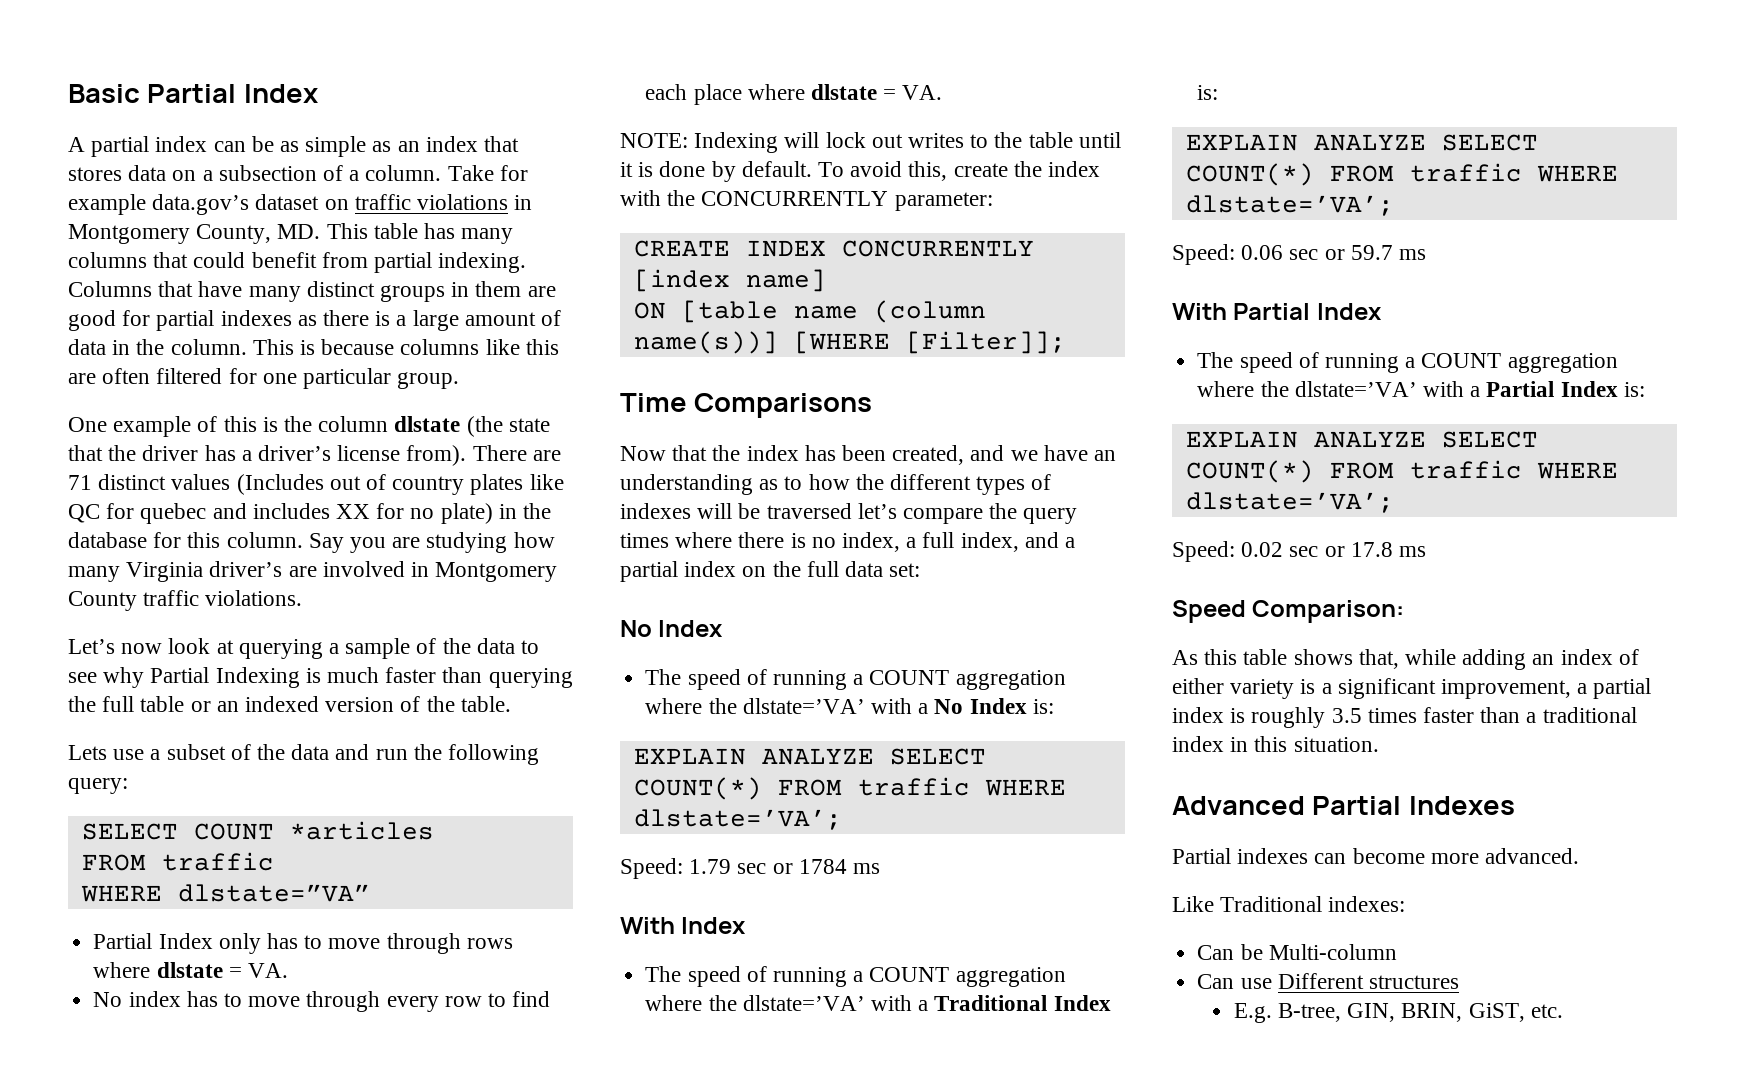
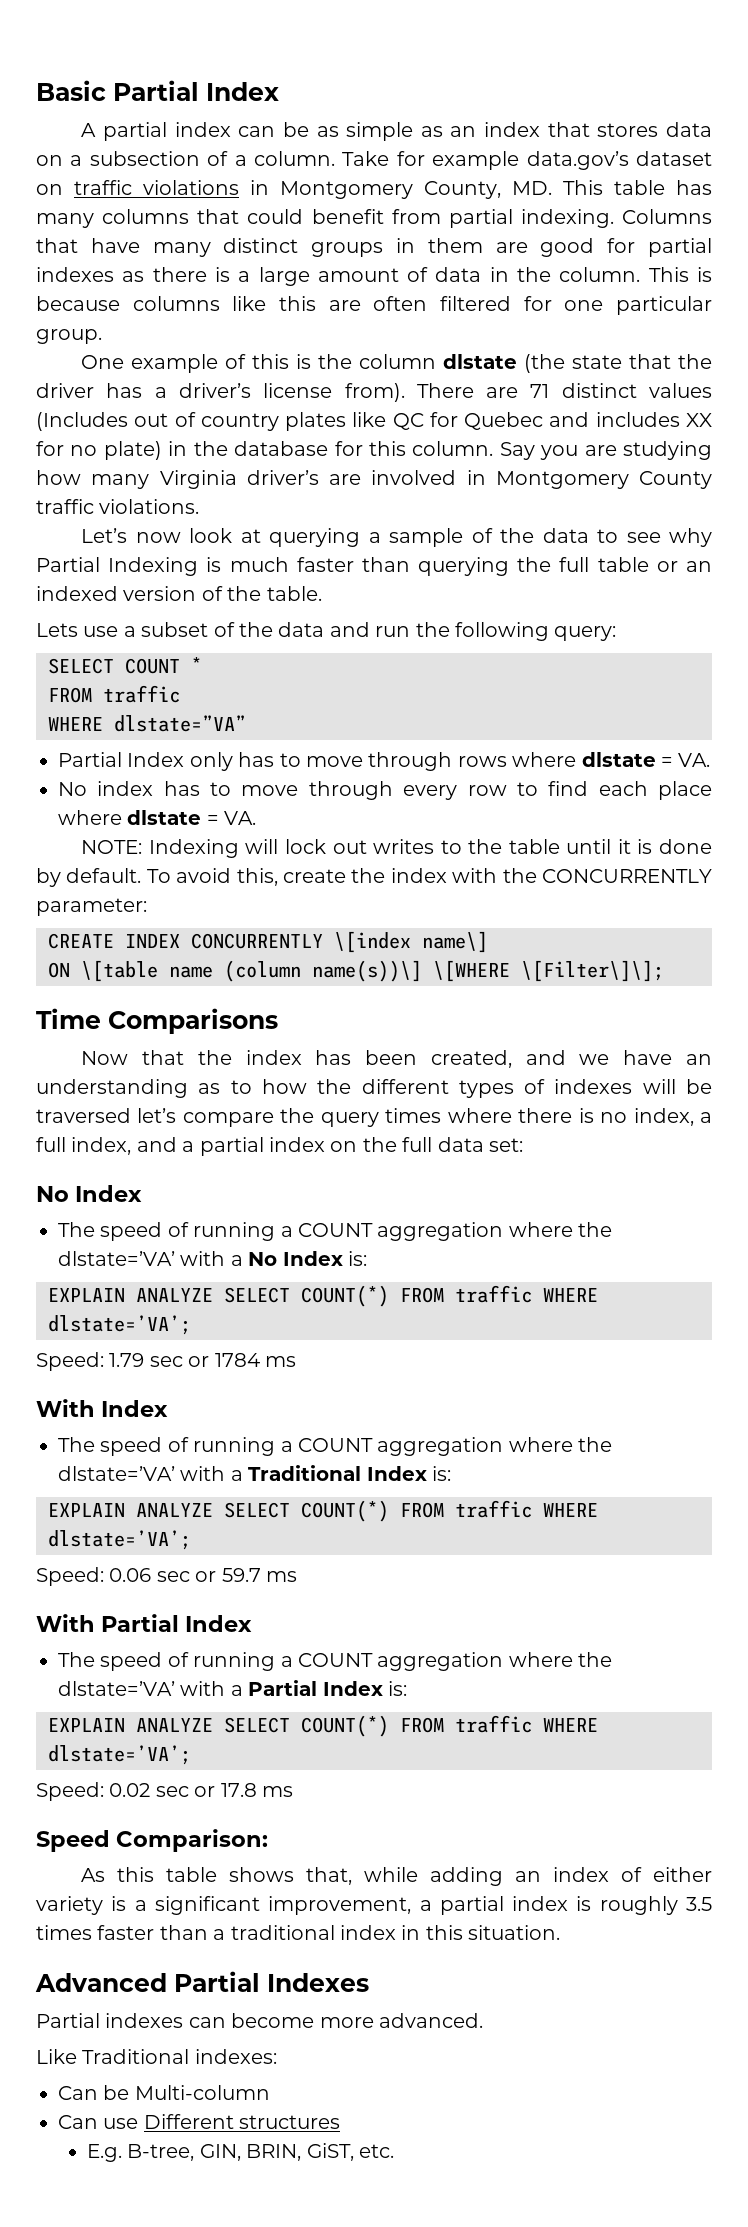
- There are 71 distinct values (Includes out of country plates like QC for quebec and includes XX for no plate) in the database for this column.
+ There are 71 distinct values (Includes out of country plates like QC for Quebec and includes XX for no plate) in the database for this column.
- SELECT COUNT *articles
+ SELECT COUNT *
- CREATE INDEX CONCURRENTLY [index name]
+ CREATE INDEX CONCURRENTLY \[index name\]
- ON [table name (column name(s))] [WHERE [Filter]];
+ ON \[table name (column name(s))\] \[WHERE \[Filter\]\];

